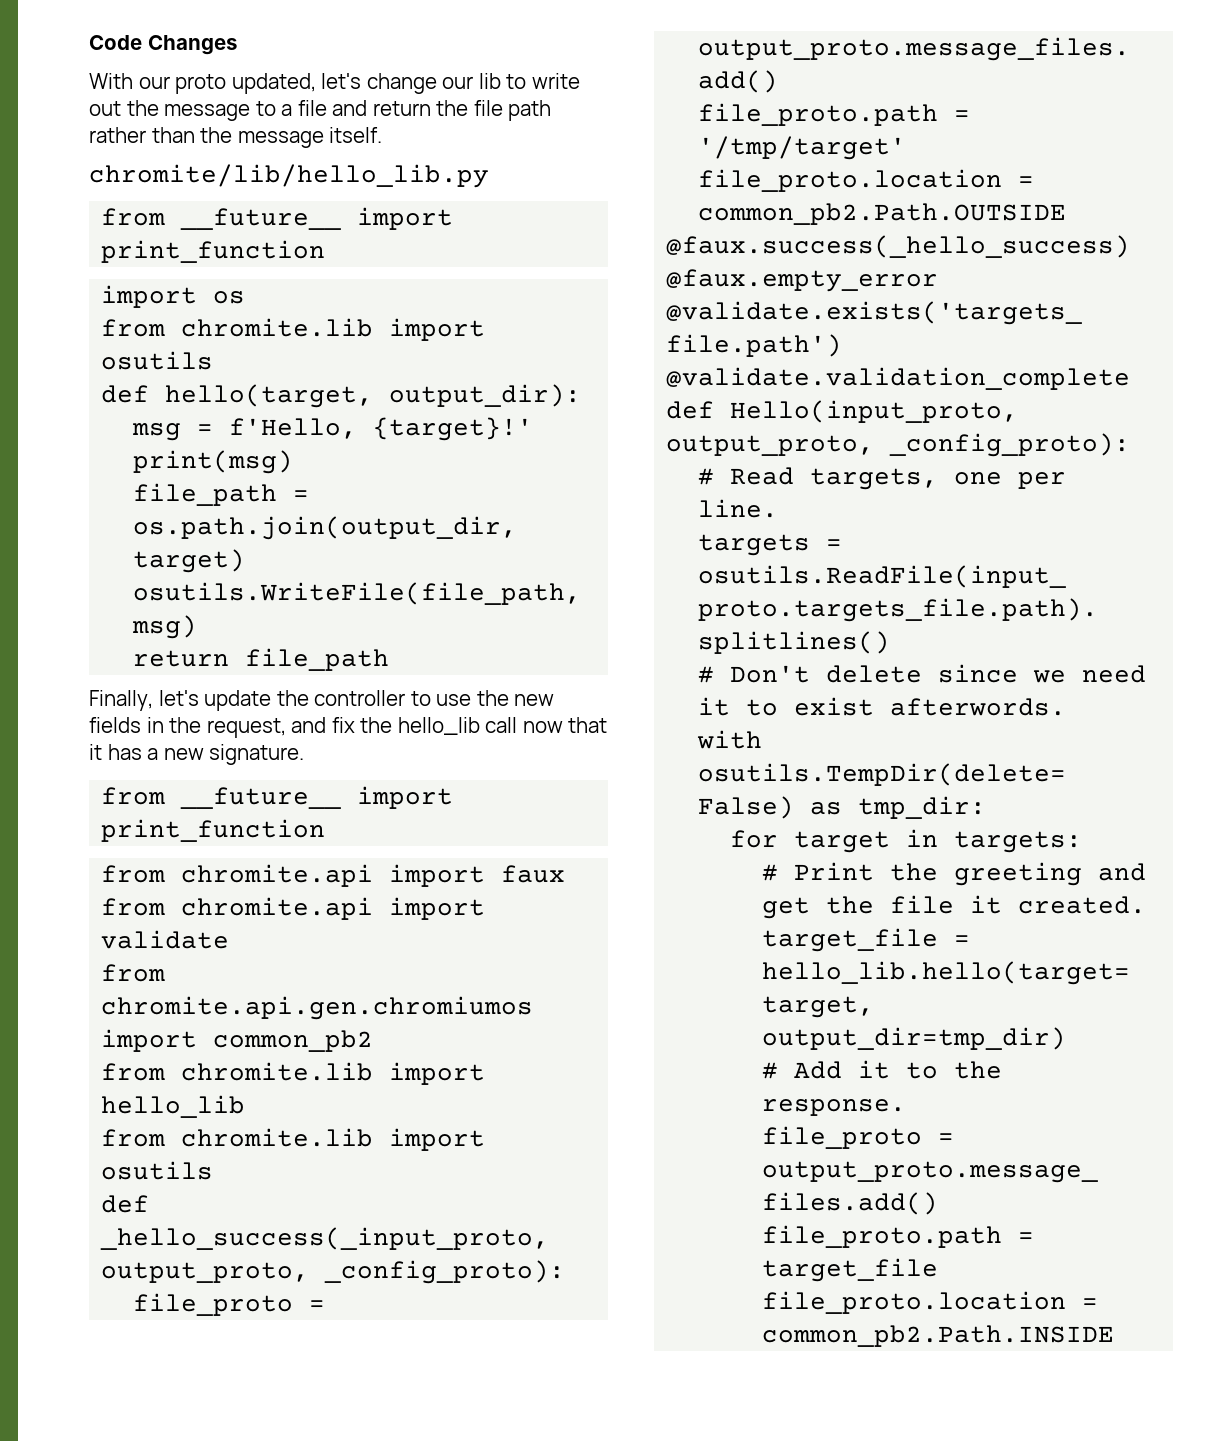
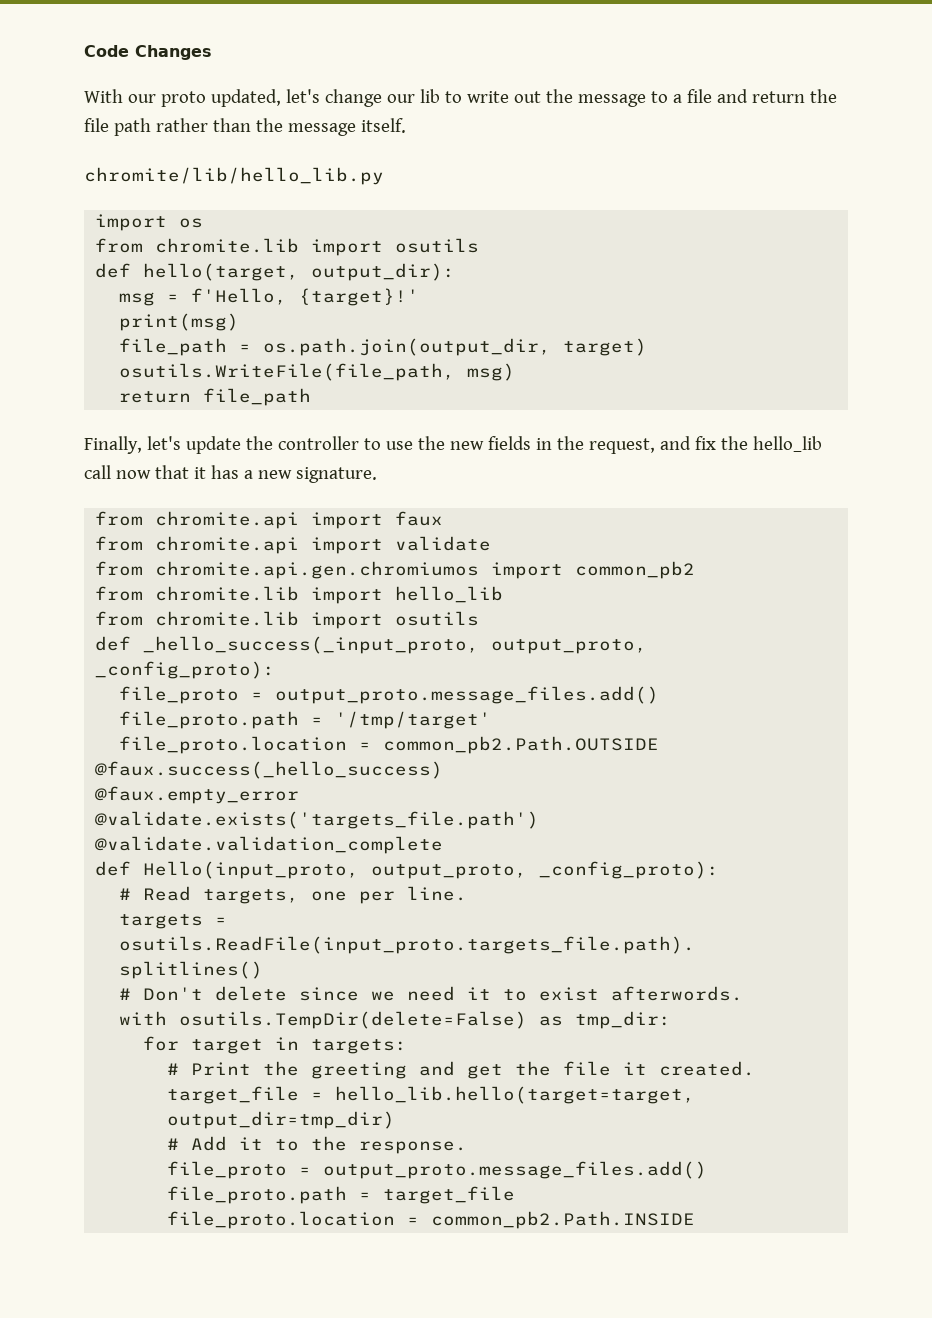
  chromite/lib/hello_lib.py
- from __future__ import print_function
  Finally, let's update the controller to use the new fields in the request, and fix the hello_lib call now that it has a new signature.
- from __future__ import print_function

